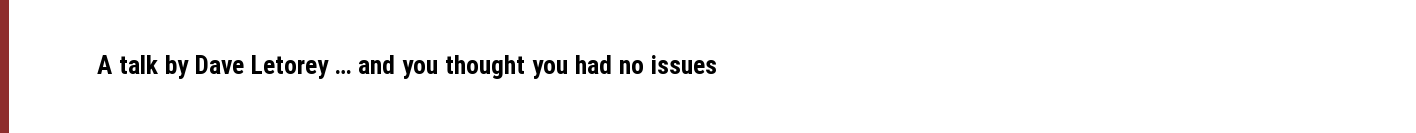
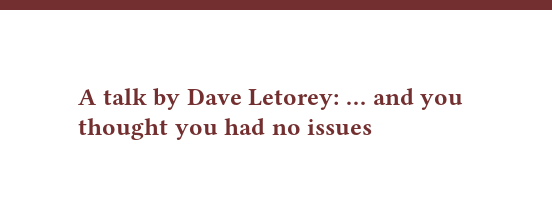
- A talk by Dave Letorey … and you thought you had no issues
+ A talk by Dave Letorey: … and you thought you had no issues

